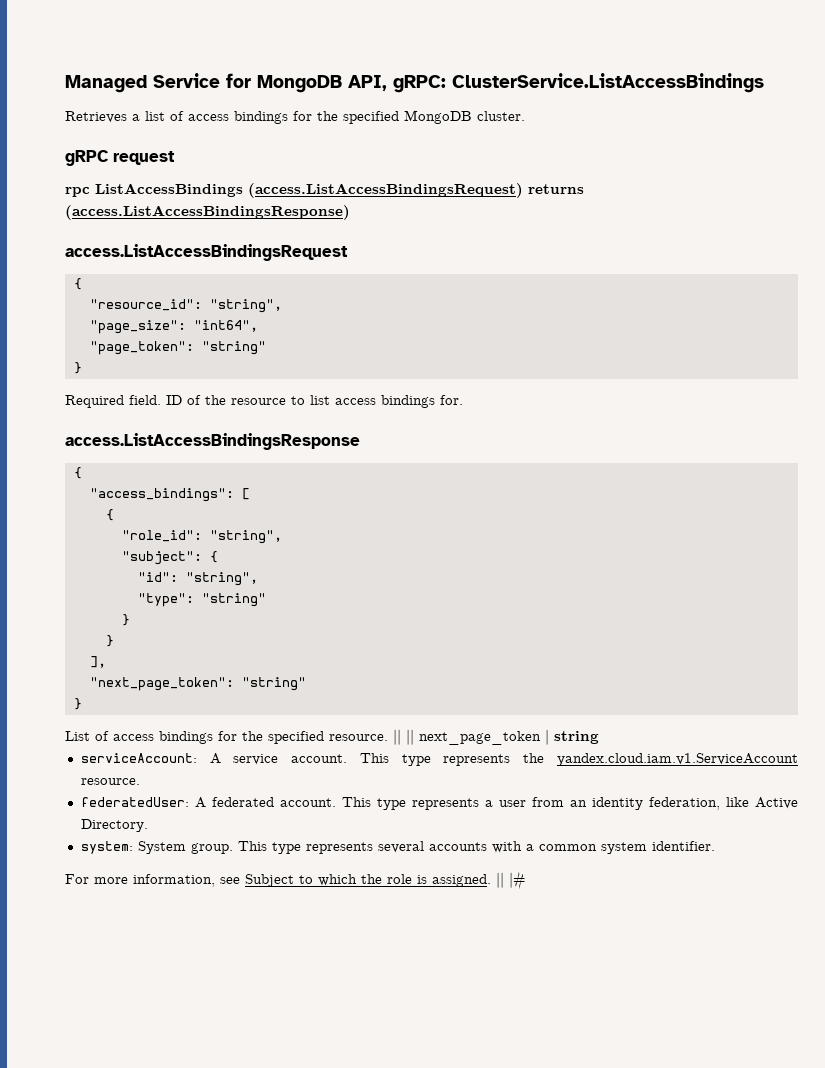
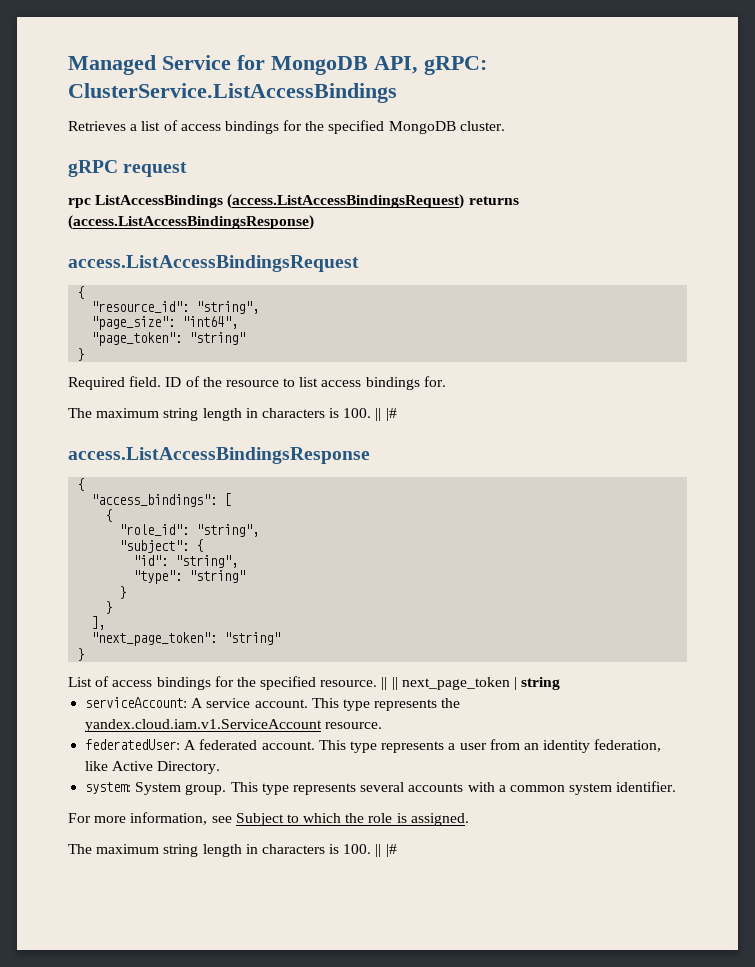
  ID of the resource to list access bindings for.
+ The maximum string length in characters is 100. || |#
- For more information, see Subject to which the role is assigned. || |#
+ For more information, see Subject to which the role is assigned.
+ The maximum string length in characters is 100. || |#

